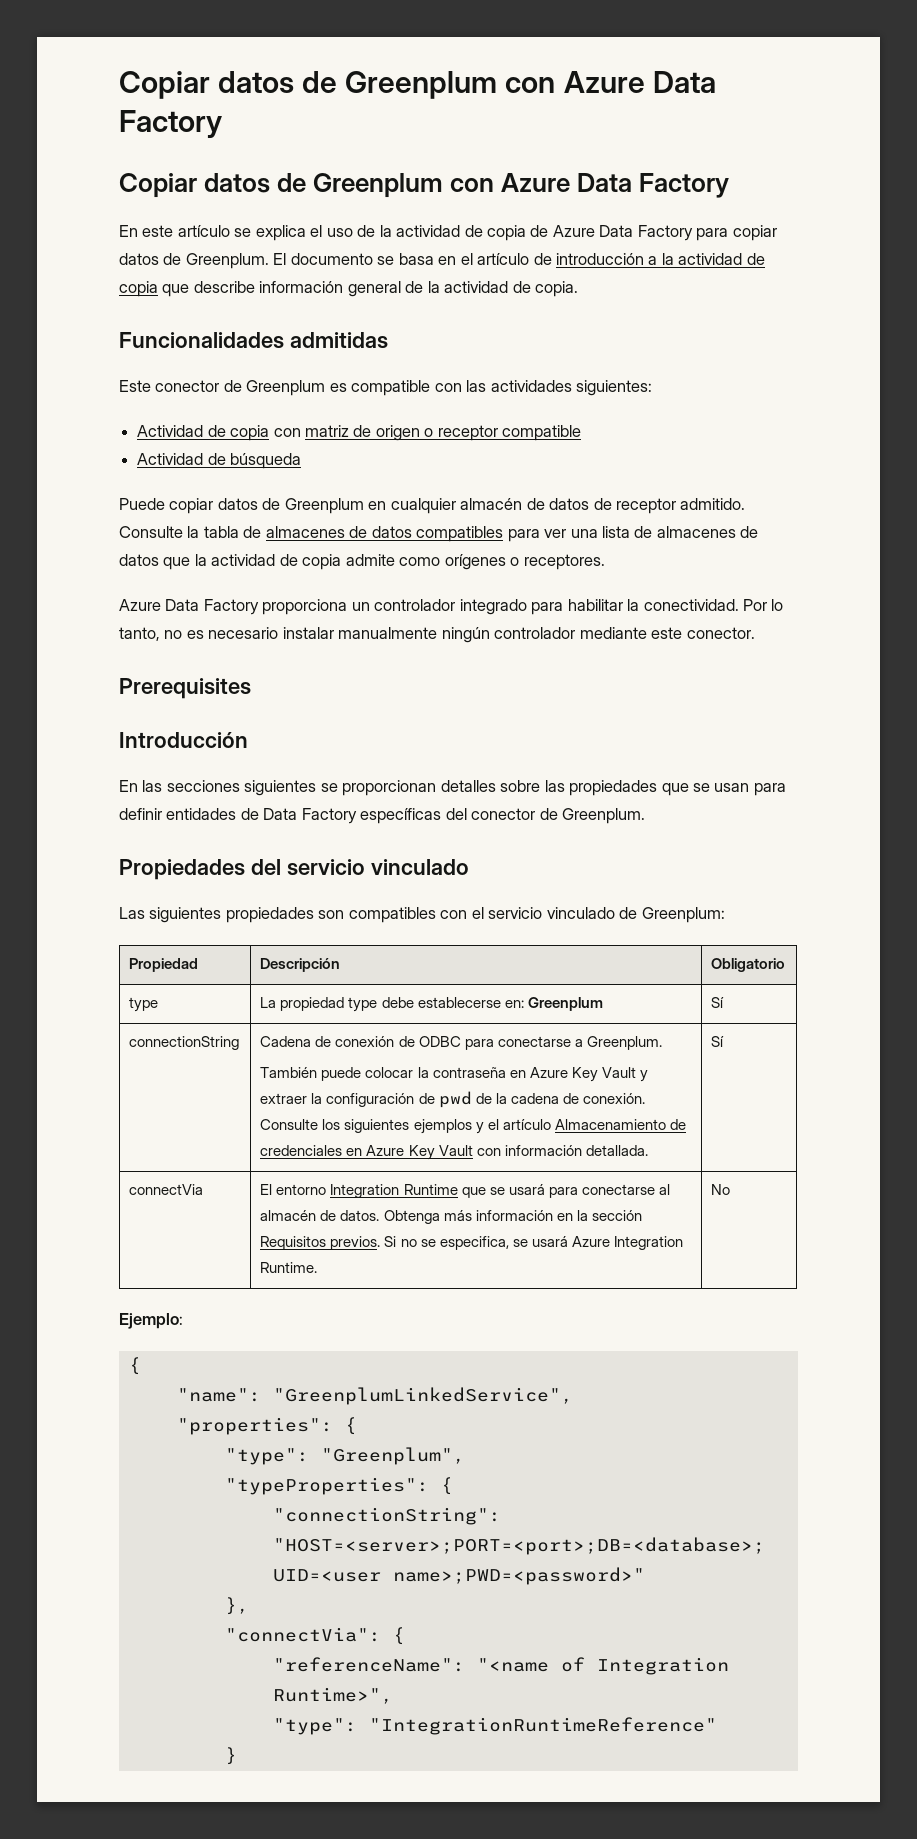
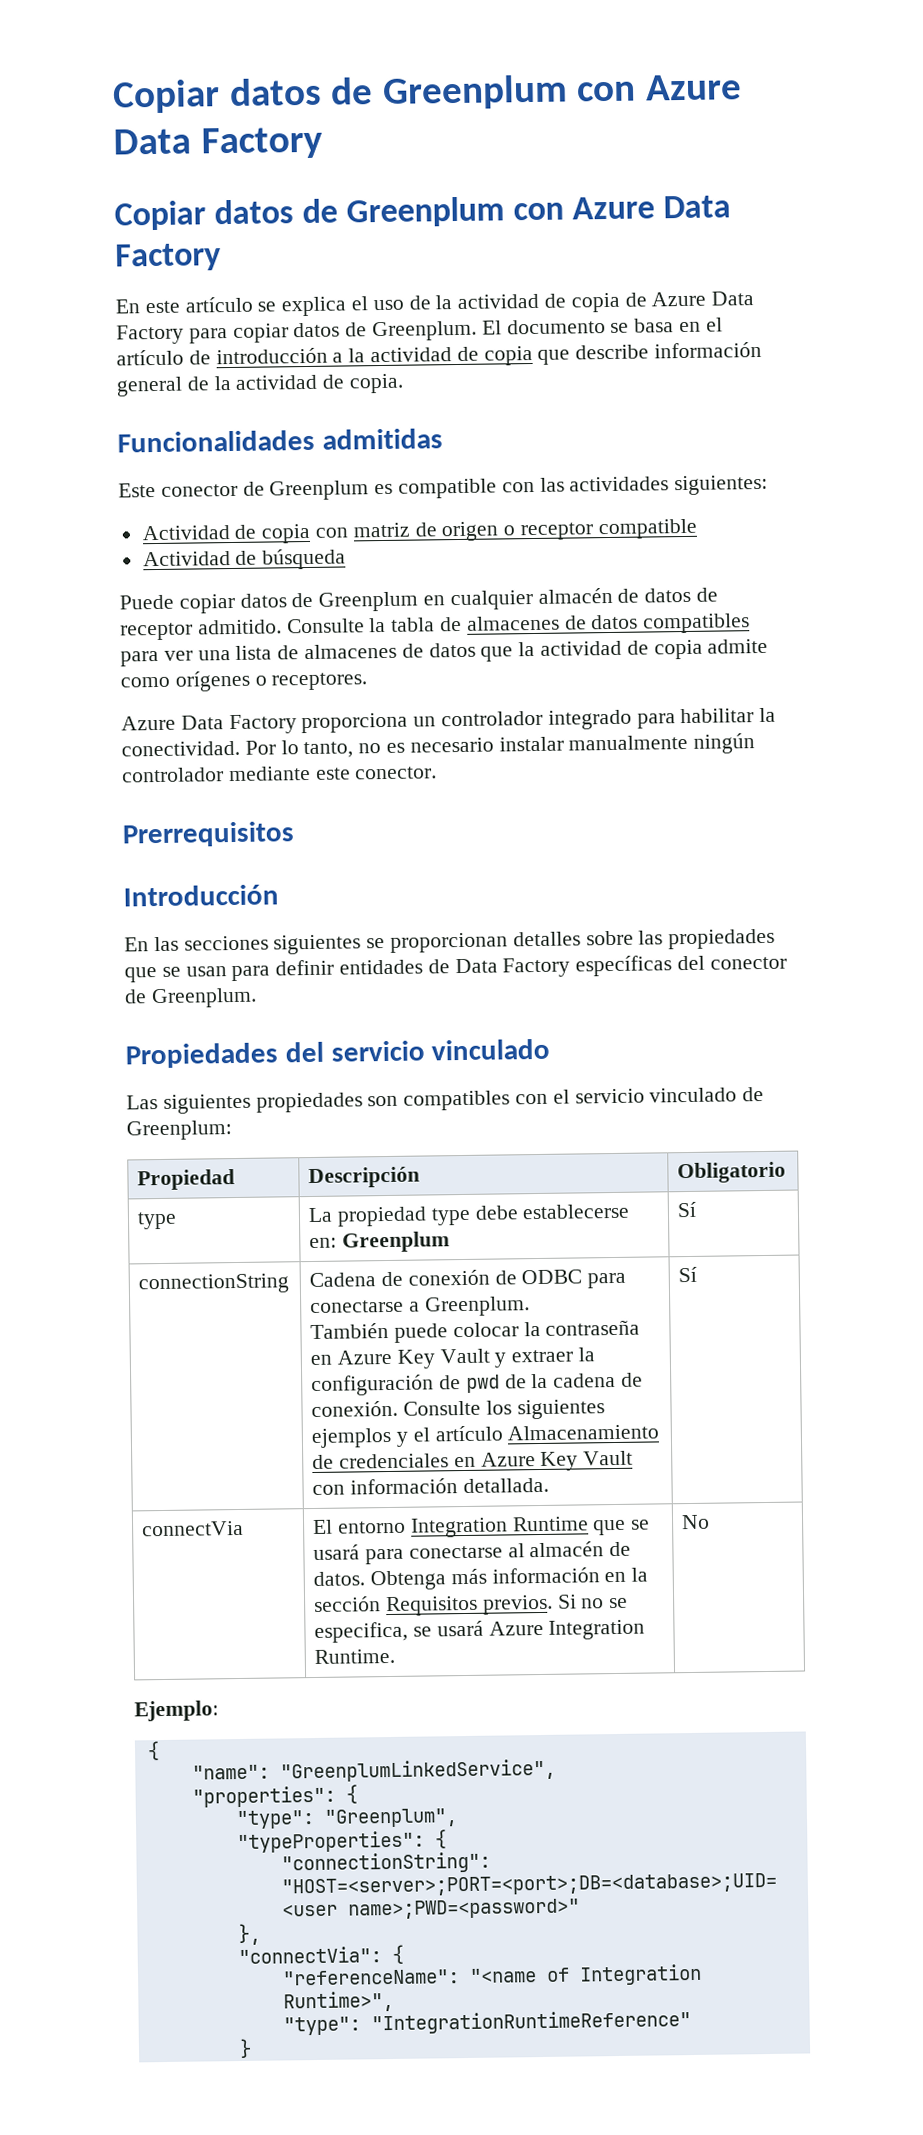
- Prerequisites
+ Prerrequisitos

